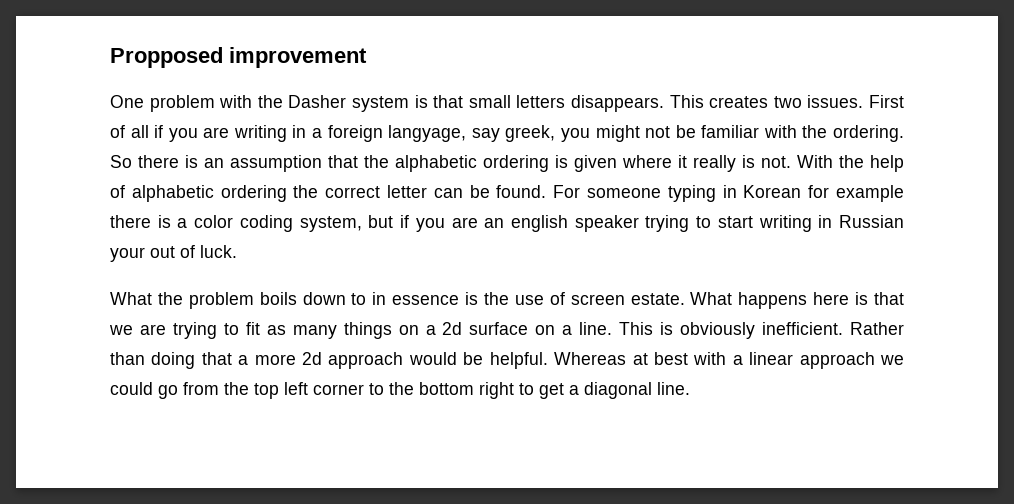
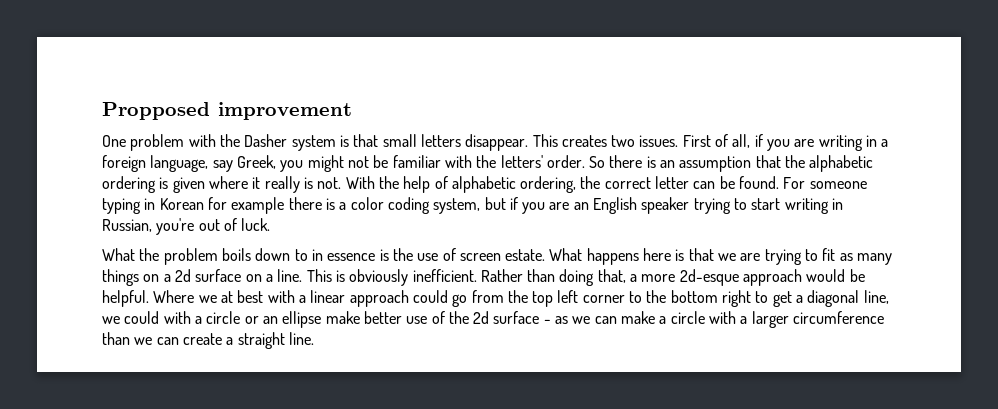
- One problem with the Dasher system is that small letters disappears.
+ One problem with the Dasher system is that small letters disappear.
- First of all if you are writing in a foreign langyage, say greek, you might not be familiar with the ordering.
+ First of all, if you are writing in a foreign language, say Greek, you might not be familiar with the letters' order.
- With the help of alphabetic ordering the correct letter can be found.
+ With the help of alphabetic ordering, the correct letter can be found.
- For someone typing in Korean for example there is a color coding system, but if you are an english speaker trying to start writing in Russian your out of luck.
+ For someone typing in Korean for example there is a color coding system, but if you are an English speaker trying to start writing in Russian, you're out of luck.
- Rather than doing that a more 2d approach would be helpful.
+ Rather than doing that, a more 2d-esque approach would be helpful.
- Whereas at best with a linear approach we could go from the top left corner to the bottom right to get a diagonal line.
+ Where we at best with a linear approach could go from the top left corner to the bottom right to get a diagonal line, we could with a circle or an ellipse make better use of the 2d surface - as we can make a circle with a larger circumference than we can create a straight line.

